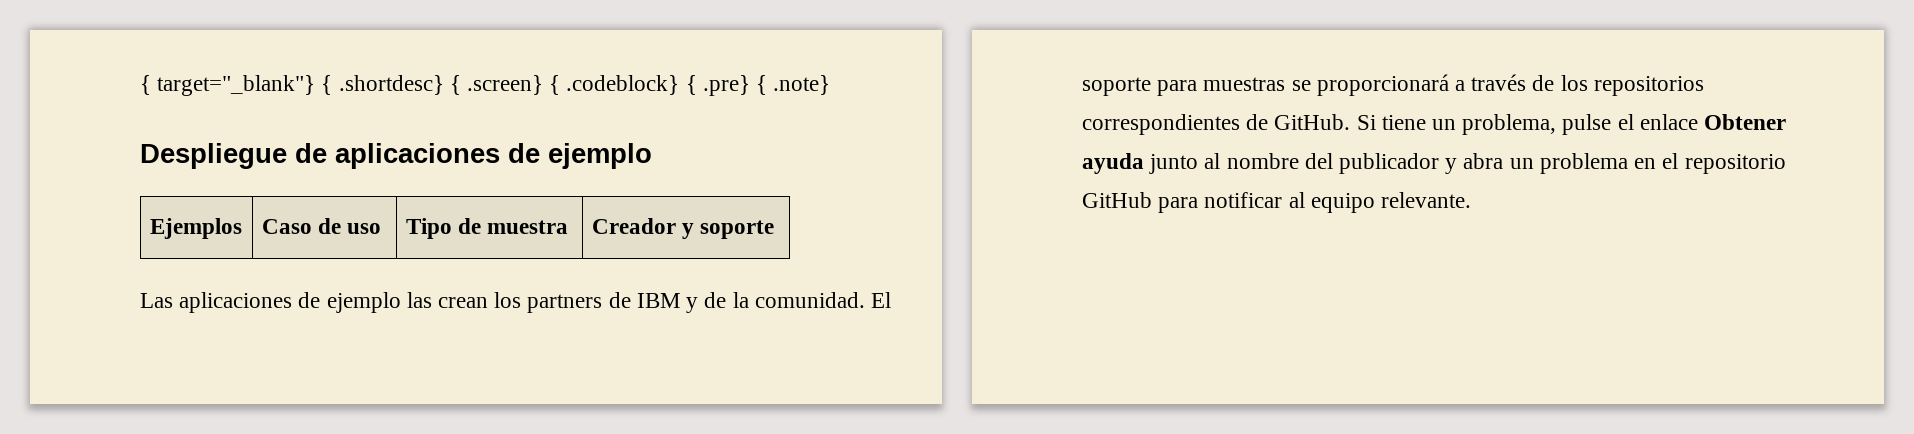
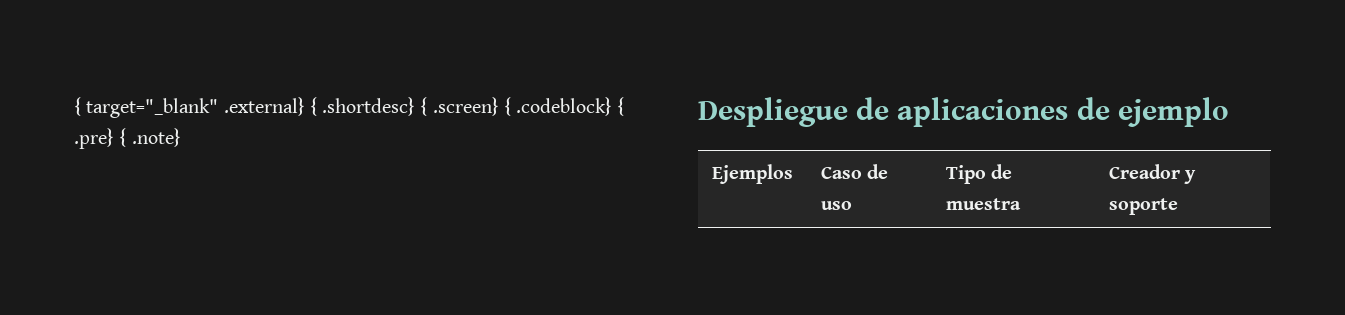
- { target="_blank"} { .shortdesc} { .screen} { .codeblock} { .pre} { .note}
+ { target="_blank" .external} { .shortdesc} { .screen} { .codeblock} { .pre} { .note}
- Las aplicaciones de ejemplo las crean los partners de IBM y de la comunidad. El soporte para muestras se proporcionará a través de los repositorios correspondientes de GitHub. Si tiene un problema, pulse el enlace Obtener ayuda junto al nombre del publicador y abra un problema en el repositorio GitHub para notificar al equipo relevante.

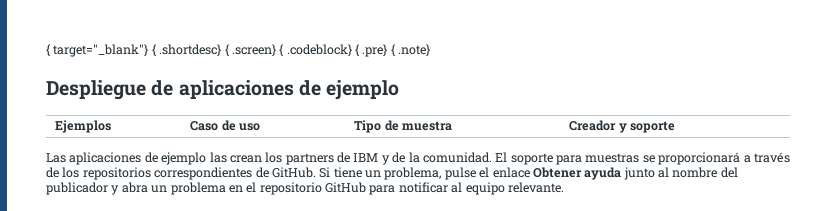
- { target="_blank" .external} { .shortdesc} { .screen} { .codeblock} { .pre} { .note}
+ { target="_blank"} { .shortdesc} { .screen} { .codeblock} { .pre} { .note}
+ Las aplicaciones de ejemplo las crean los partners de IBM y de la comunidad. El soporte para muestras se proporcionará a través de los repositorios correspondientes de GitHub. Si tiene un problema, pulse el enlace Obtener ayuda junto al nombre del publicador y abra un problema en el repositorio GitHub para notificar al equipo relevante.

